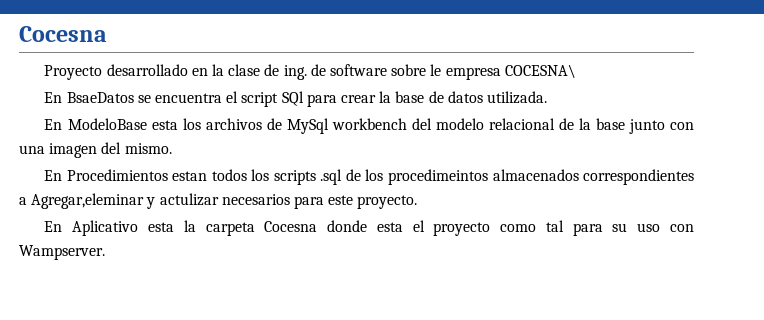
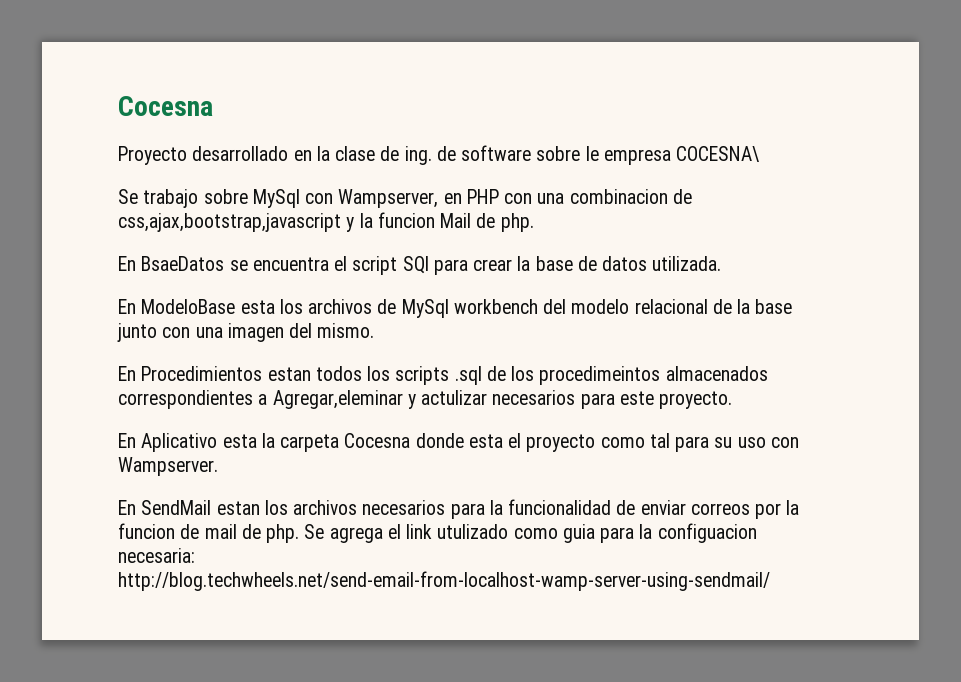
+ Se trabajo sobre MySql con Wampserver, en PHP con una combinacion de css,ajax,bootstrap,javascript y la funcion Mail de php.
+ En SendMail estan los archivos necesarios para la funcionalidad de enviar correos por la funcion de mail de php. Se agrega el link utulizado como guia para la configuacion necesaria: http://blog.techwheels.net/send-email-from-localhost-wamp-server-using-sendmail/

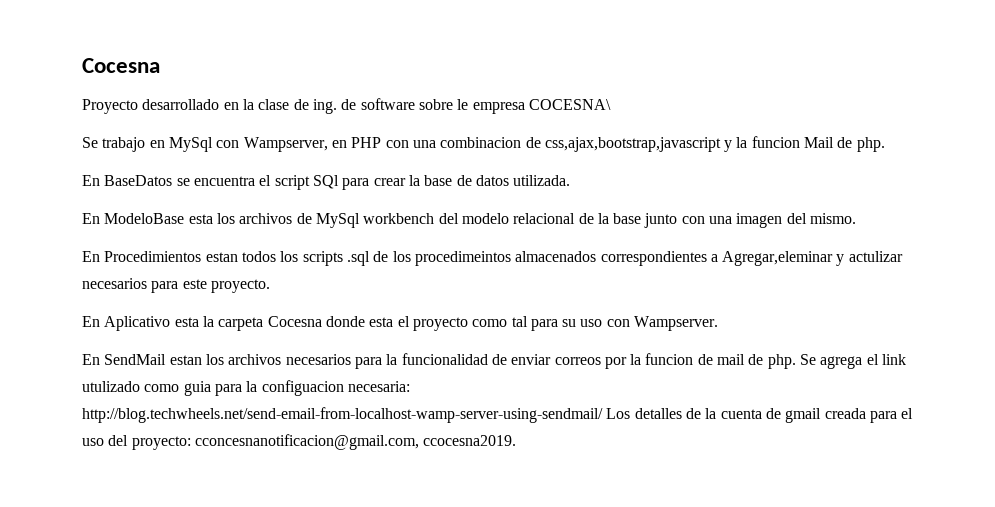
- Se trabajo sobre MySql con Wampserver, en PHP con una combinacion de css,ajax,bootstrap,javascript y la funcion Mail de php.
+ Se trabajo en MySql con Wampserver, en PHP con una combinacion de css,ajax,bootstrap,javascript y la funcion Mail de php.
- En BsaeDatos se encuentra el script SQl para crear la base de datos utilizada.
+ En BaseDatos se encuentra el script SQl para crear la base de datos utilizada.
- Se agrega el link utulizado como guia para la configuacion necesaria: http://blog.techwheels.net/send-email-from-localhost-wamp-server-using-sendmail/
+ Se agrega el link utulizado como guia para la configuacion necesaria: http://blog.techwheels.net/send-email-from-localhost-wamp-server-using-sendmail/ Los detalles de la cuenta de gmail creada para el uso del proyecto: cconcesnanotificacion@gmail.com, ccocesna2019.

